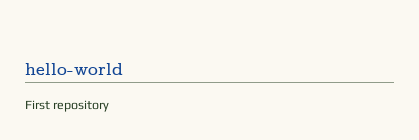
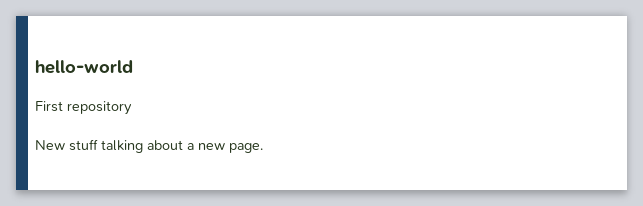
+ New stuff talking about a new page.

